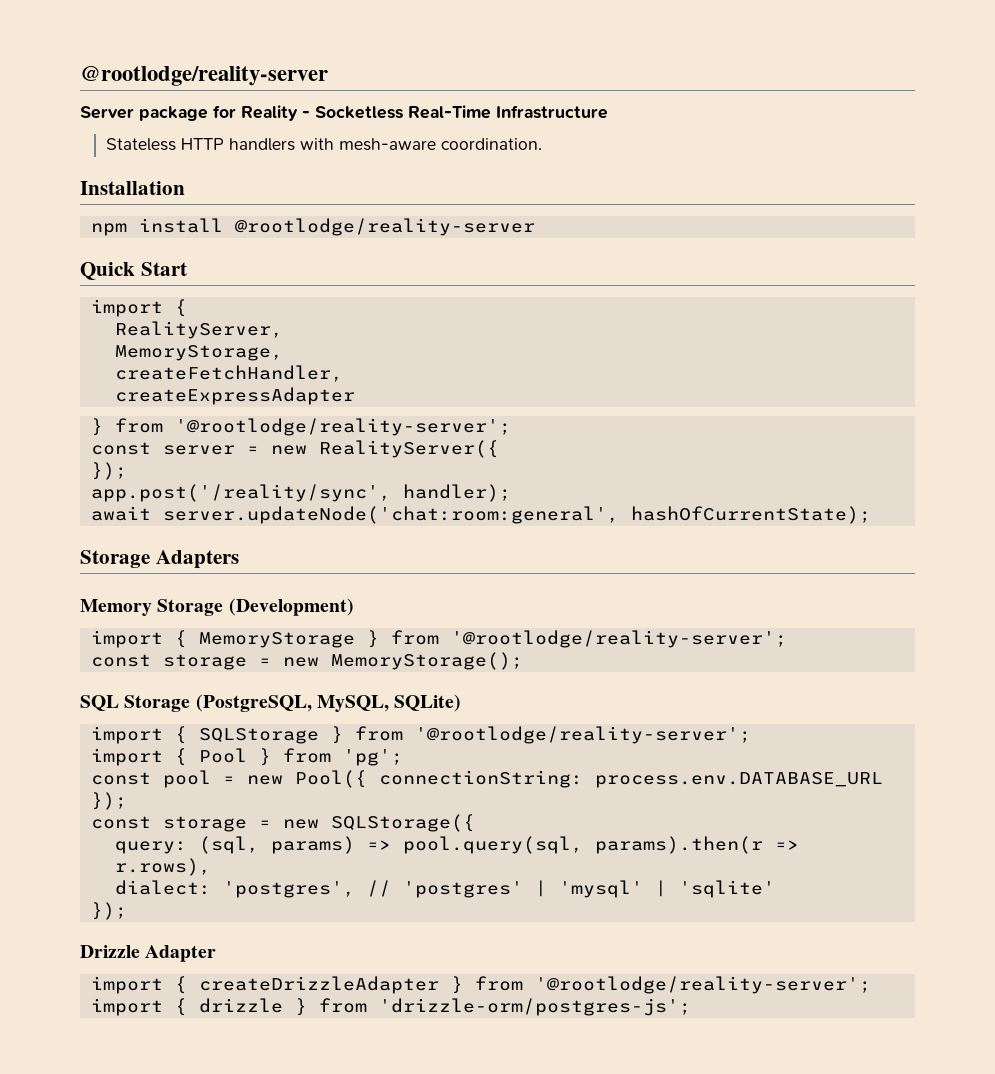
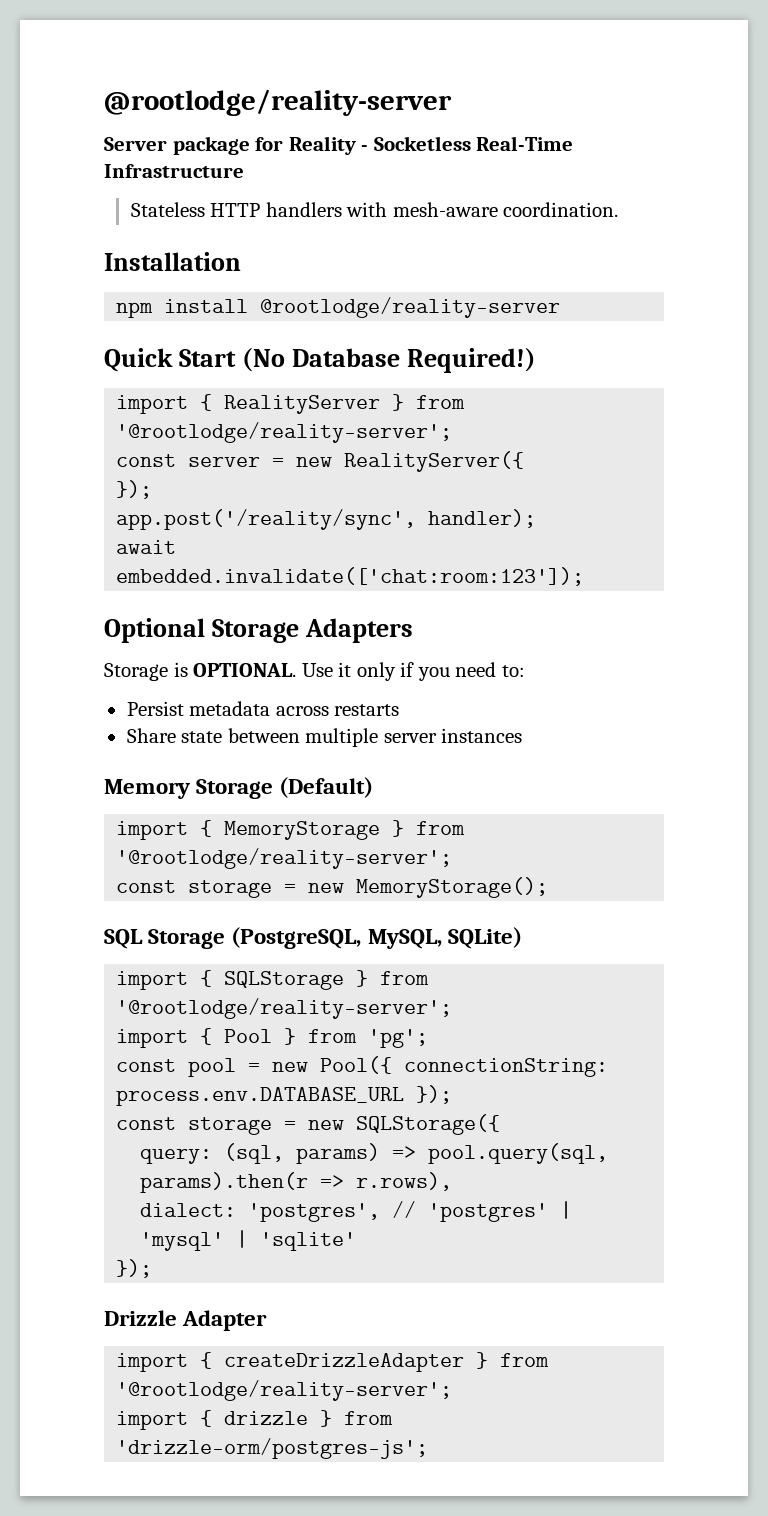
- Quick Start
- import {
- RealityServer,
- MemoryStorage,
- createFetchHandler,
- createExpressAdapter
- } from '@rootlodge/reality-server';
+ Quick Start (No Database Required!)
+ import { RealityServer } from '@rootlodge/reality-server';
- await server.updateNode('chat:room:general', hashOfCurrentState);
- Storage Adapters
+ await embedded.invalidate(['chat:room:123']);
+ Optional Storage Adapters
+ Storage is OPTIONAL. Use it only if you need to:
+ Persist metadata across restarts
+ Share state between multiple server instances
- Memory Storage (Development)
+ Memory Storage (Default)

